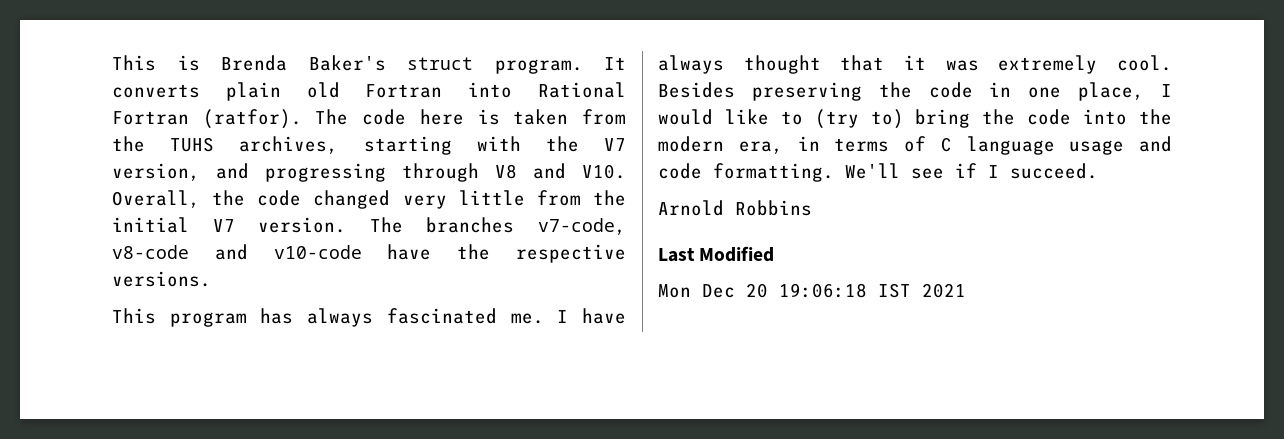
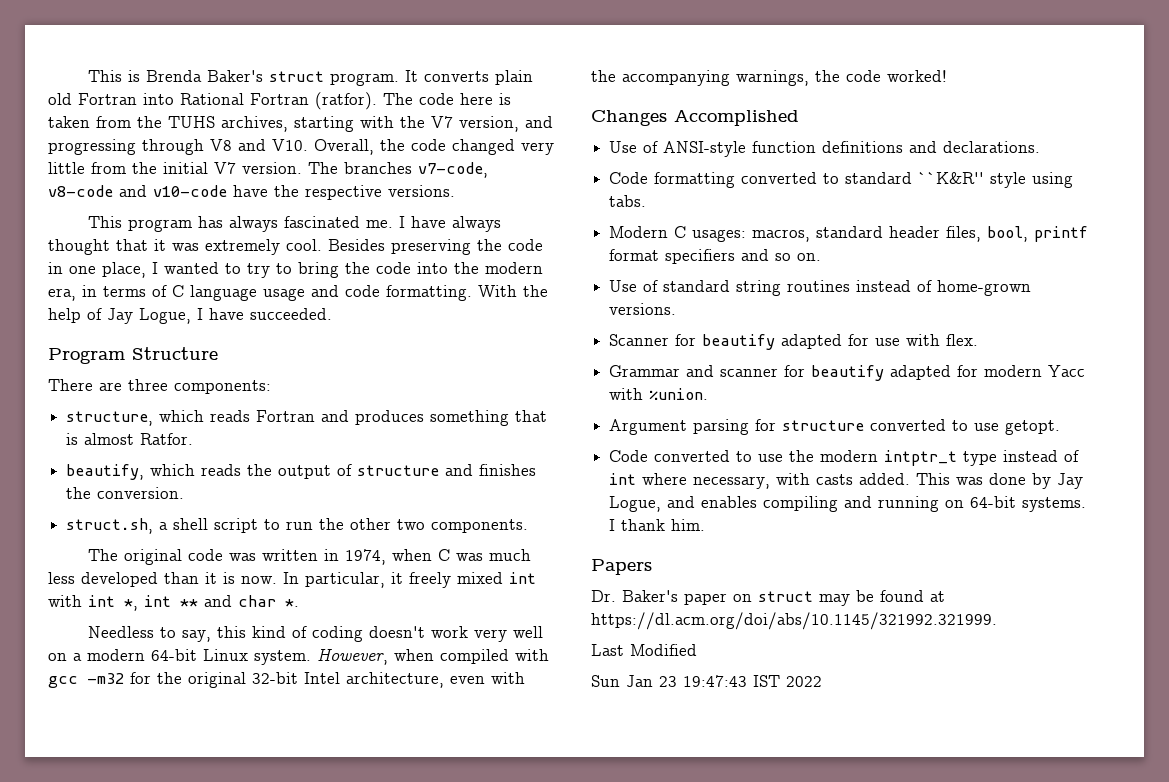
- Besides preserving the code in one place, I would like to (try to) bring the code into the modern era, in terms of C language usage and code formatting.
+ Besides preserving the code in one place, I wanted to try to bring the code into the modern era, in terms of C language usage and code formatting.
- We'll see if I succeed.
- Arnold Robbins
+ With the help of Jay Logue, I have succeeded.
+ Program Structure
+ There are three components:
+ structure, which reads Fortran and produces something that is almost Ratfor.
+ beautify, which reads the output of structure and finishes the conversion.
+ struct.sh, a shell script to run the other two components.
+ The original code was written in 1974, when C was much less developed than it is now. In particular, it freely mixed int with int *, int ** and char *.
+ Needless to say, this kind of coding doesn't work very well on a modern 64-bit Linux system. However, when compiled with gcc -m32 for the original 32-bit Intel architecture, even with the accompanying warnings, the code worked!
+ Changes Accomplished
+ Use of ANSI-style function definitions and declarations.
+ Code formatting converted to standard ``K&R'' style using tabs.
+ Modern C usages: macros, standard header files, bool, printf format specifiers and so on.
+ Use of standard string routines instead of home-grown versions.
+ Scanner for beautify adapted for use with flex.
+ Grammar and scanner for beautify adapted for modern Yacc with %union.
+ Argument parsing for structure converted to use getopt.
+ Code converted to use the modern intptr_t type instead of int where necessary, with casts added. This was done by Jay Logue, and enables compiling and running on 64-bit systems. I thank him.
+ Papers
+ Dr. Baker's paper on struct may be found at https://dl.acm.org/doi/abs/10.1145/321992.321999.
  Last Modified
- Mon Dec 20 19:06:18 IST 2021
+ Sun Jan 23 19:47:43 IST 2022

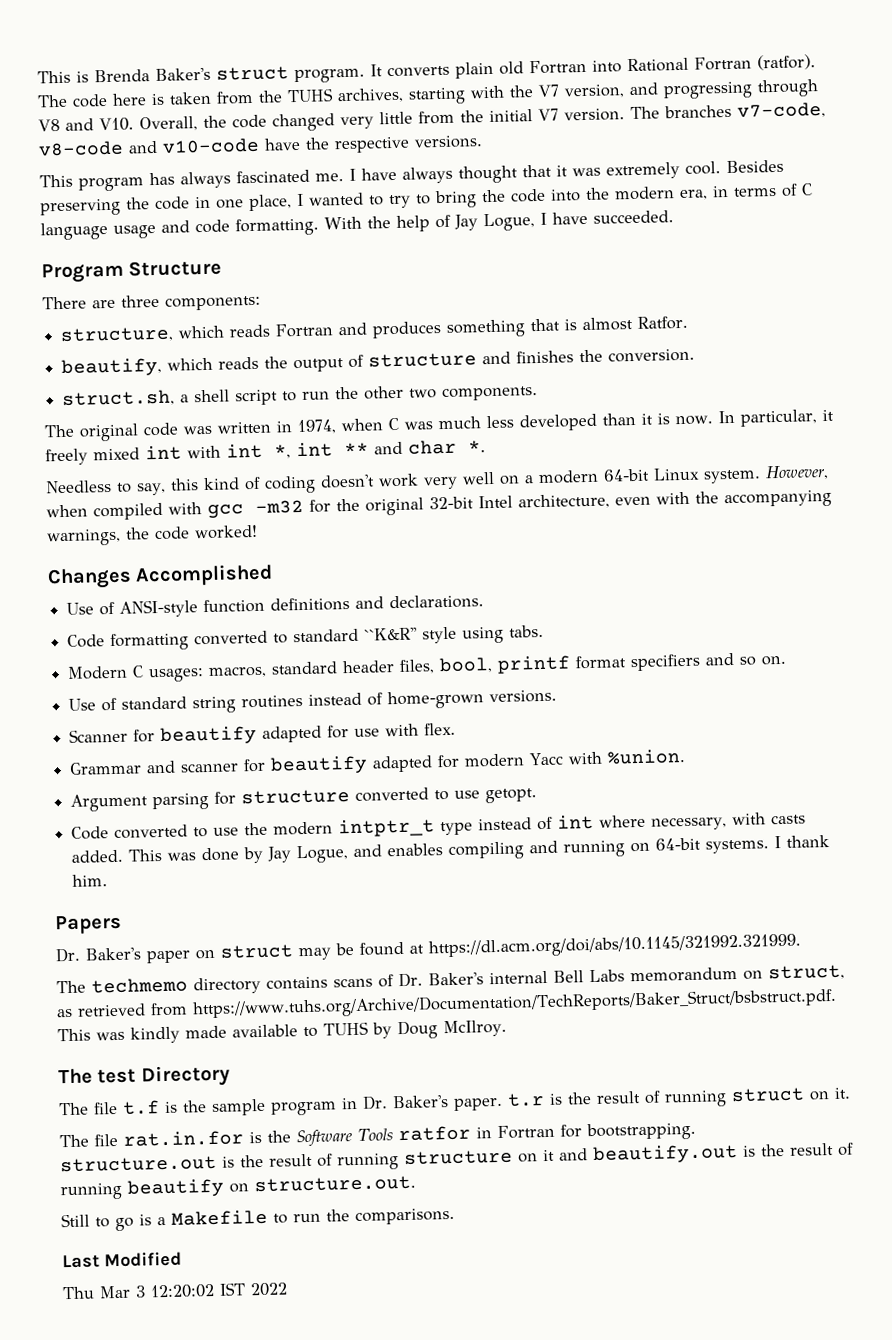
+ The techmemo directory contains scans of Dr. Baker's internal Bell Labs memorandum on struct, as retrieved from https://www.tuhs.org/Archive/Documentation/TechReports/Baker_Struct/bsbstruct.pdf. This was kindly made available to TUHS by Doug McIlroy.
+ The test Directory
+ The file t.f is the sample program in Dr. Baker's paper. t.r is the result of running struct on it.
+ The file rat.in.for is the Software Tools ratfor in Fortran for bootstrapping. structure.out is the result of running structure on it and beautify.out is the result of running beautify on structure.out.
+ Still to go is a Makefile to run the comparisons.
  Last Modified
- Sun Jan 23 19:47:43 IST 2022
+ Thu Mar 3 12:20:02 IST 2022

